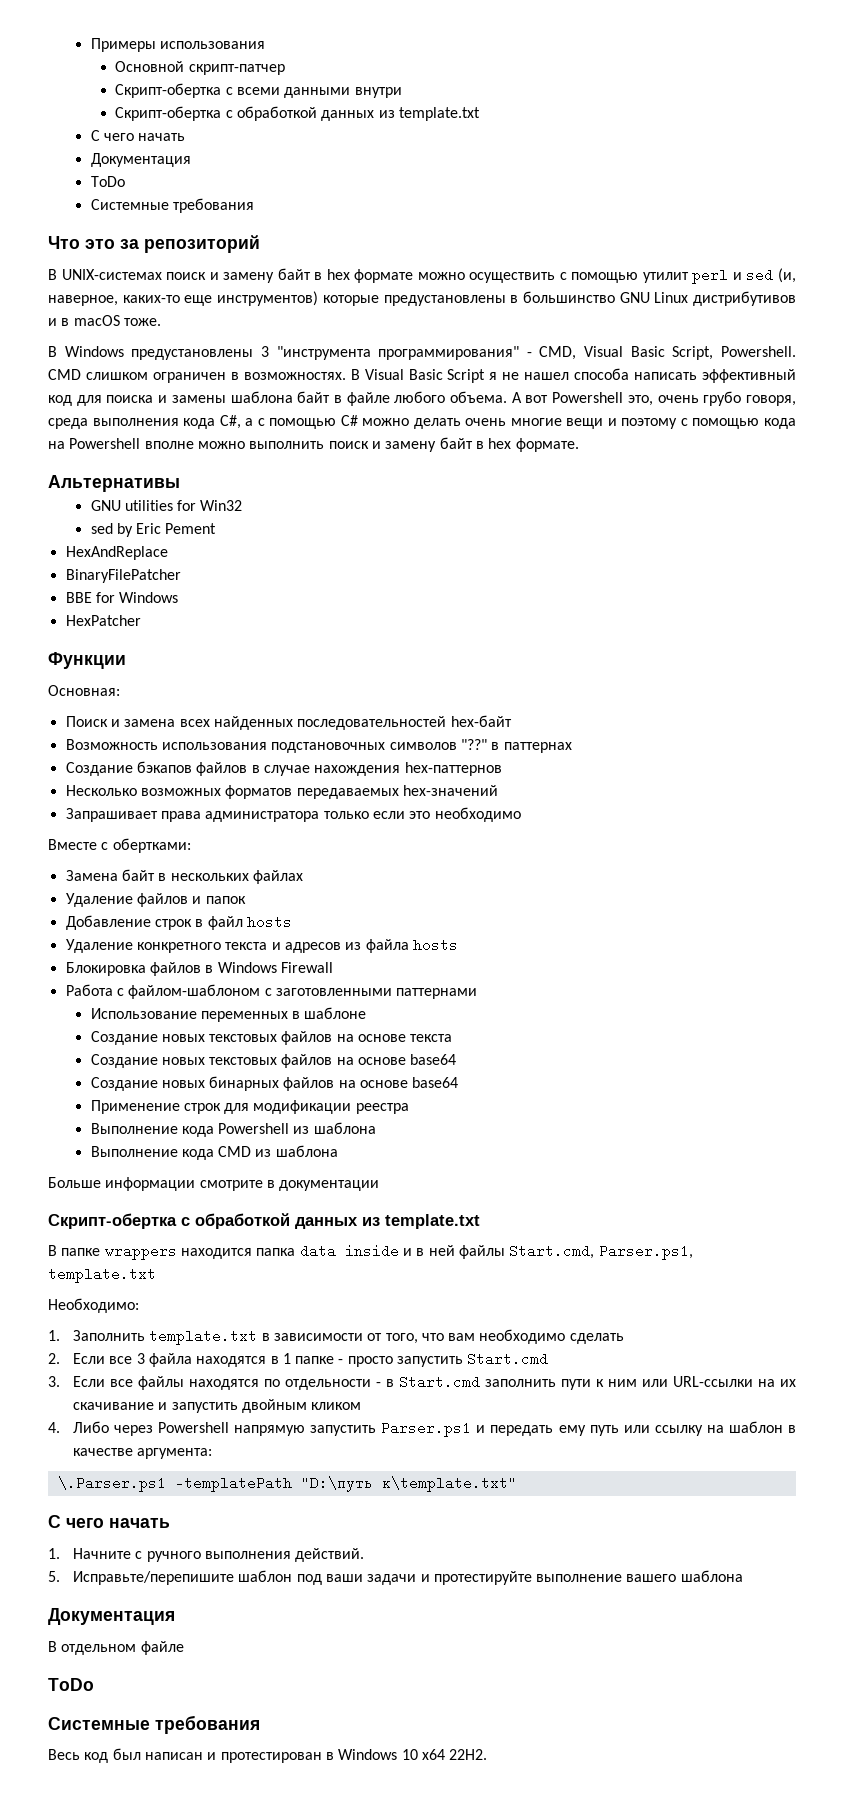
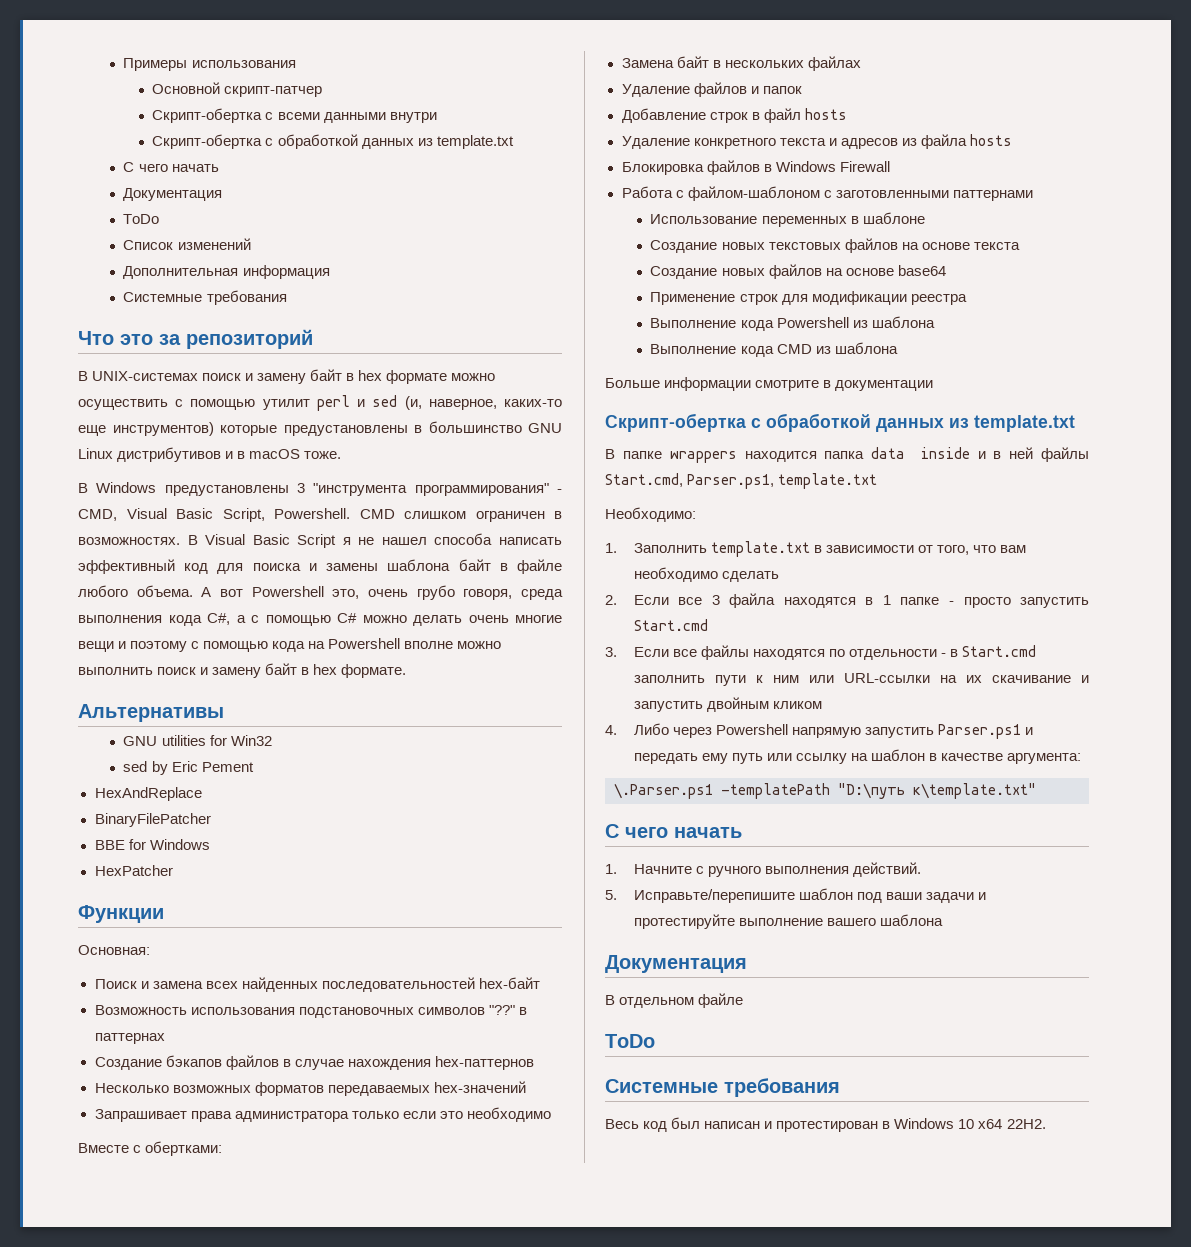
+ Список изменений
+ Дополнительная информация
- Создание новых текстовых файлов на основе base64
- Создание новых бинарных файлов на основе base64
+ Создание новых файлов на основе base64

